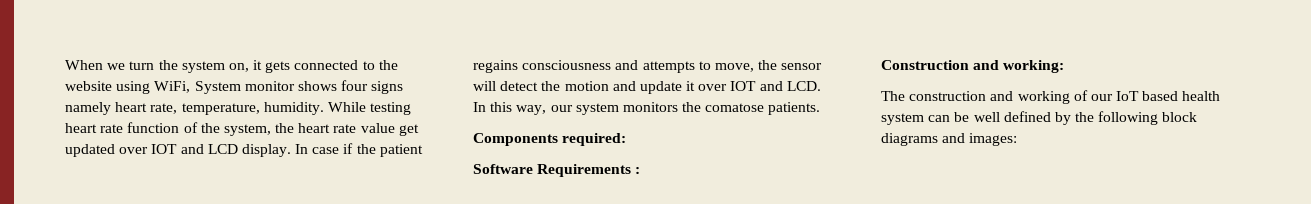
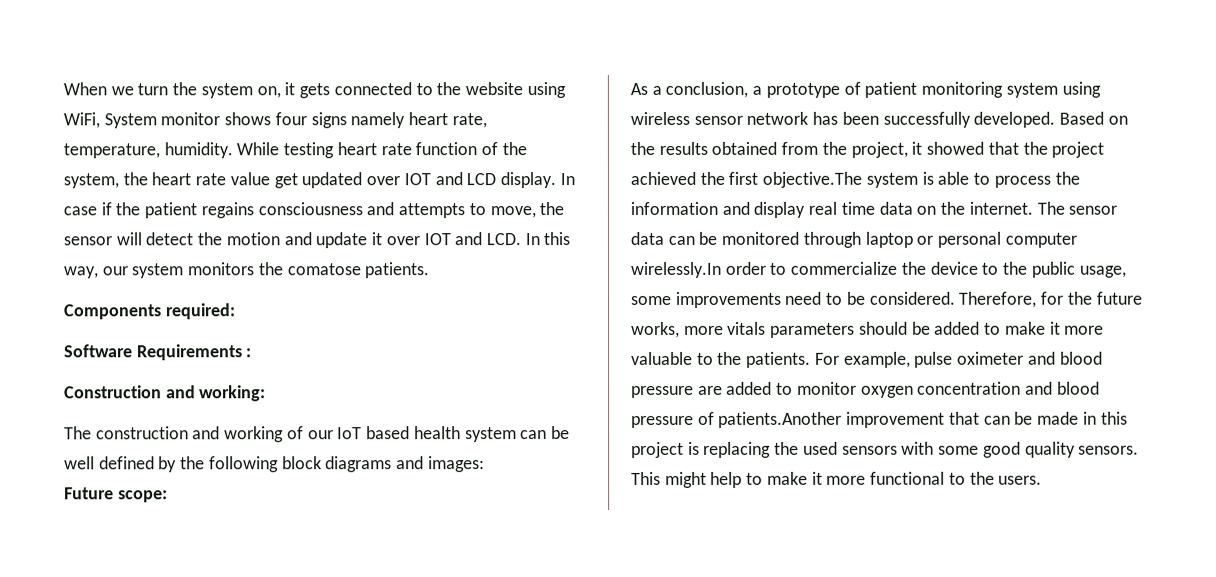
+ Future scope:
+ As a conclusion, a prototype of patient monitoring system using wireless sensor network has been successfully developed. Based on the results obtained from the project, it showed that the project achieved the first objective.The system is able to process the information and display real time data on the internet. The sensor data can be monitored through laptop or personal computer wirelessly.In order to commercialize the device to the public usage, some improvements need to be considered. Therefore, for the future works, more vitals parameters should be added to make it more valuable to the patients. For example, pulse oximeter and blood pressure are added to monitor oxygen concentration and blood pressure of patients.Another improvement that can be made in this project is replacing the used sensors with some good quality sensors. This might help to make it more functional to the users.

